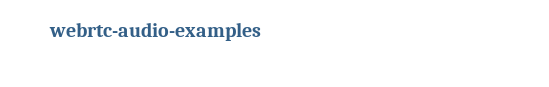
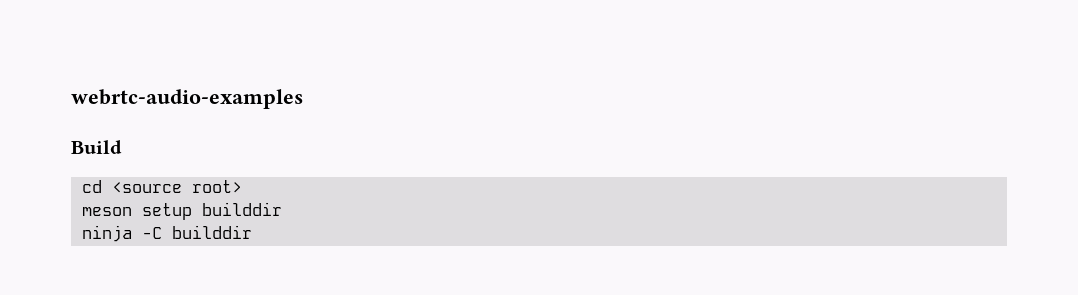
+ Build
+ cd <source root>
+ meson setup builddir
+ ninja -C builddir

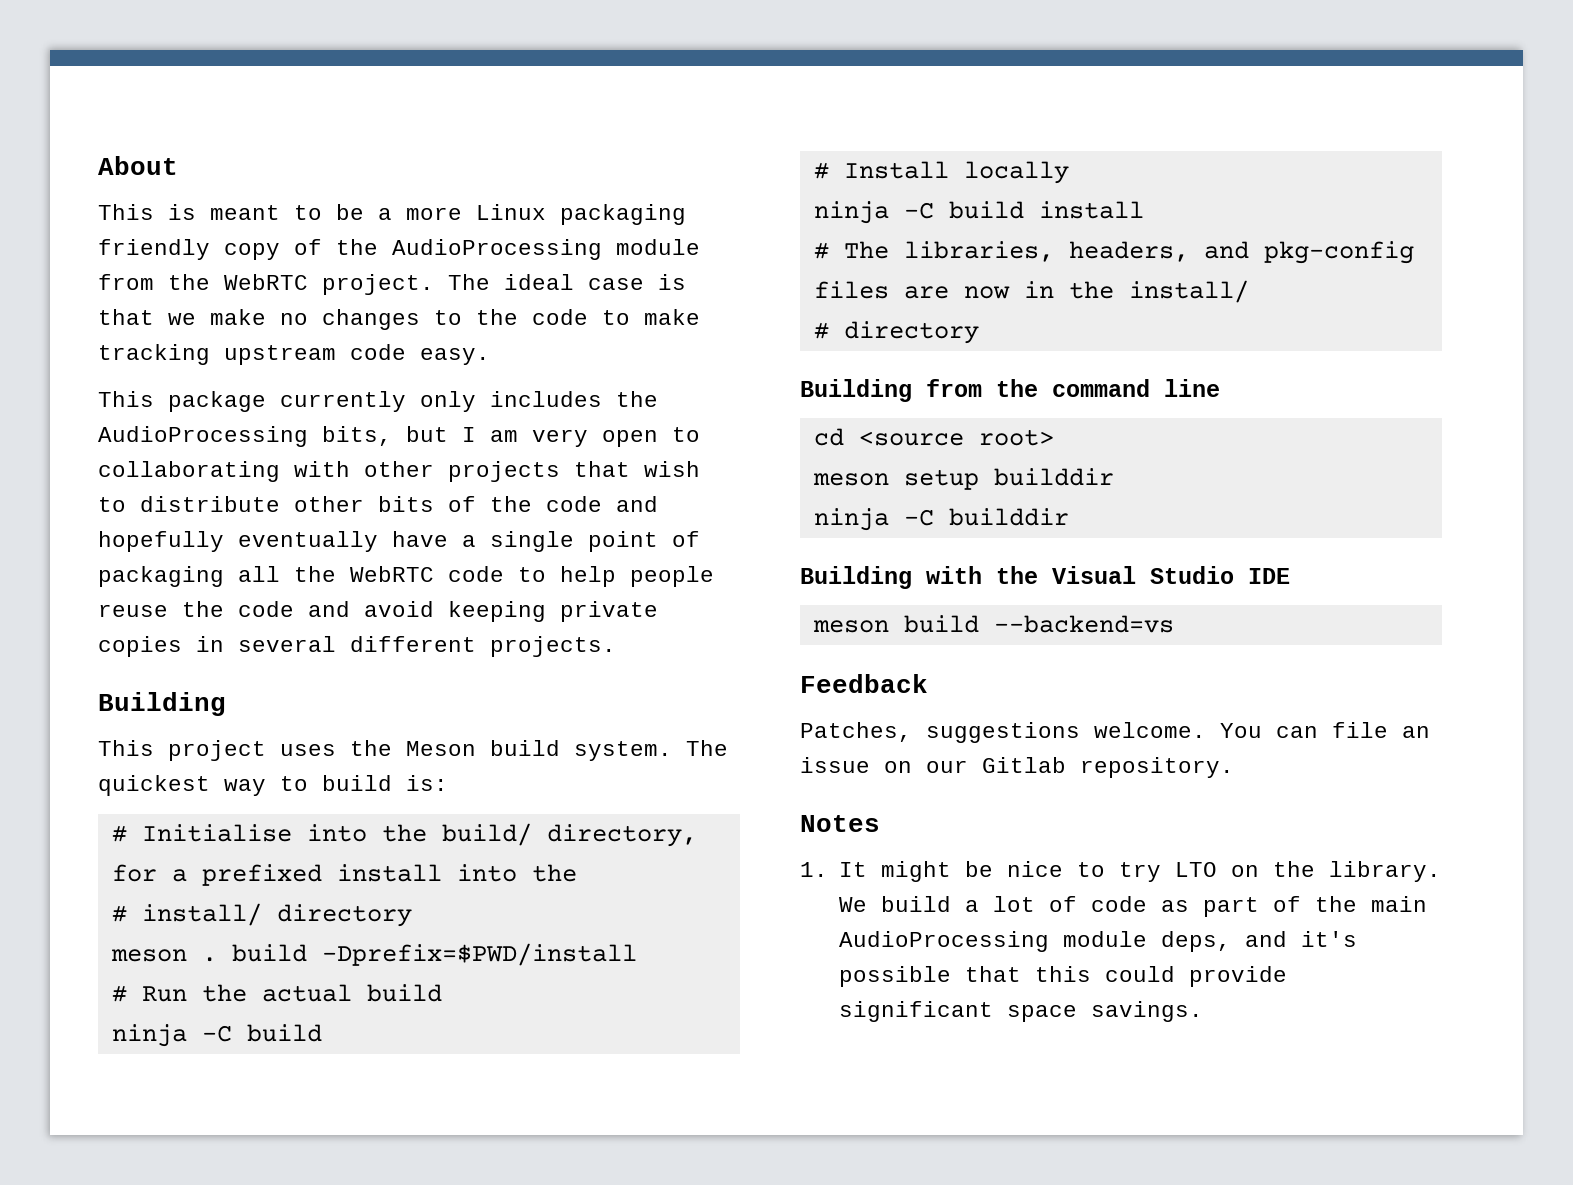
- webrtc-audio-examples
- Build
+ About
+ This is meant to be a more Linux packaging friendly copy of the AudioProcessing module from the WebRTC project. The ideal case is that we make no changes to the code to make tracking upstream code easy.
+ This package currently only includes the AudioProcessing bits, but I am very open to collaborating with other projects that wish to distribute other bits of the code and hopefully eventually have a single point of packaging all the WebRTC code to help people reuse the code and avoid keeping private copies in several different projects.
+ Building
+ This project uses the Meson build system. The quickest way to build is:
+ # Initialise into the build/ directory, for a prefixed install into the
+ # install/ directory
+ meson . build -Dprefix=$PWD/install
+ # Run the actual build
+ ninja -C build
+ # Install locally
+ ninja -C build install
+ # The libraries, headers, and pkg-config files are now in the install/
+ # directory
+ Building from the command line
+ Building with the Visual Studio IDE
+ meson build --backend=vs
+ Feedback
+ Patches, suggestions welcome. You can file an issue on our Gitlab repository.
+ Notes
+ 1. It might be nice to try LTO on the library. We build a lot of code as part of the main AudioProcessing module deps, and it's possible that this could provide significant space savings.

